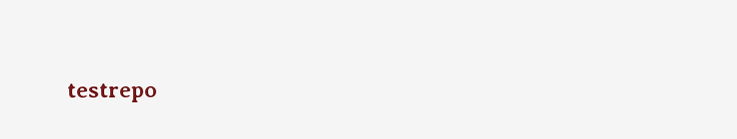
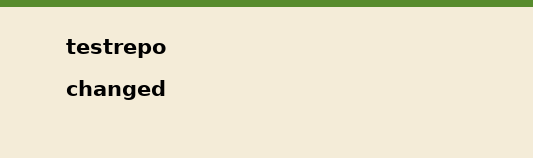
+ changed

